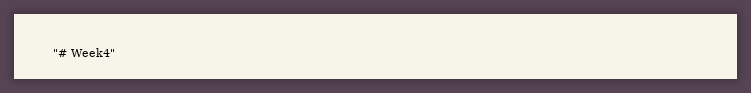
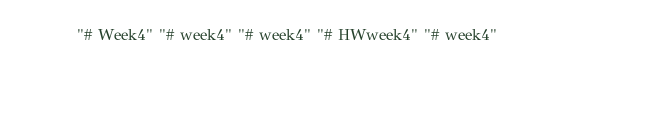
- "# Week4"
+ "# Week4" "# week4" "# week4" "# HWweek4" "# week4"

